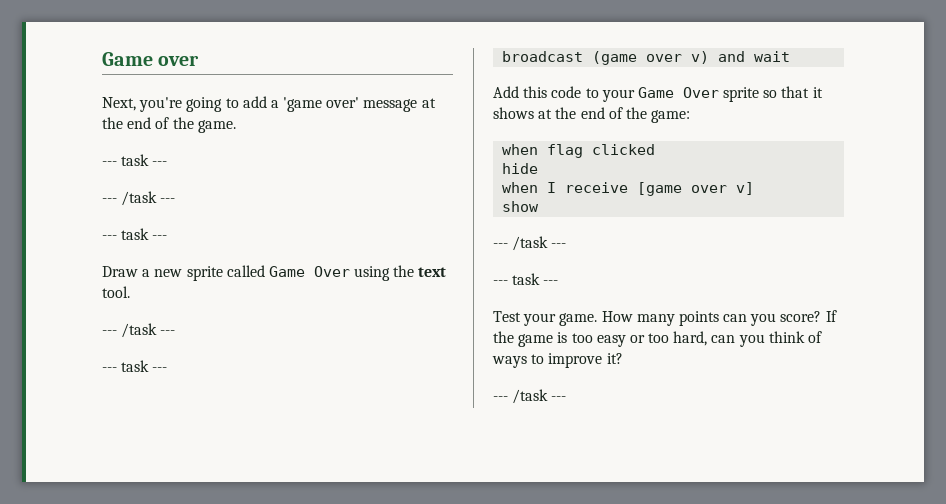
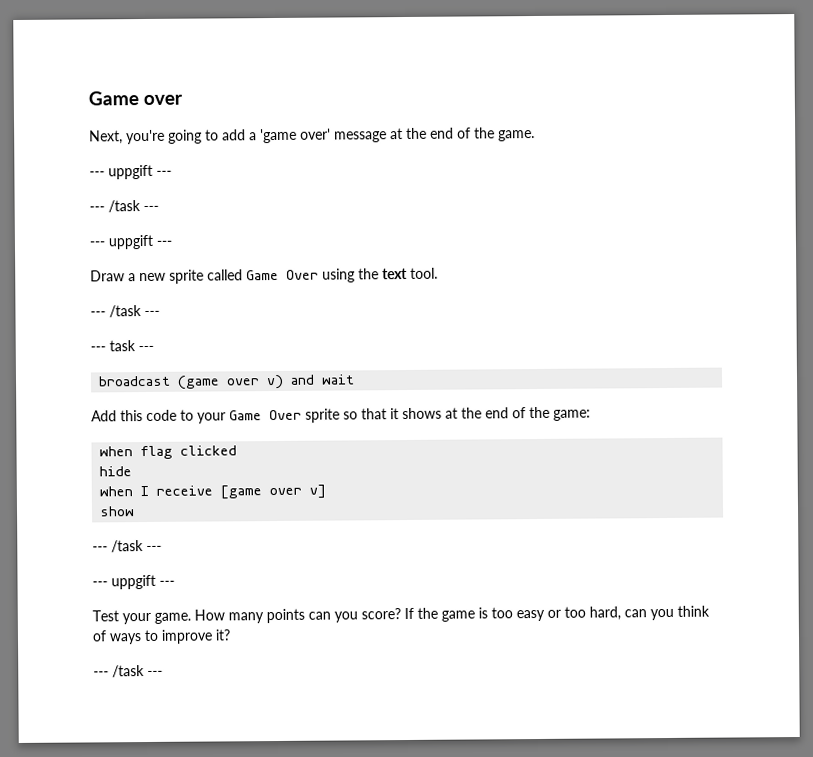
  Next, you're going to add a 'game over' message at the end of the game.
- --- task ---
+ --- uppgift ---
  --- /task ---
- --- task ---
+ --- uppgift ---
  show
  --- /task ---
- --- task ---
+ --- uppgift ---

